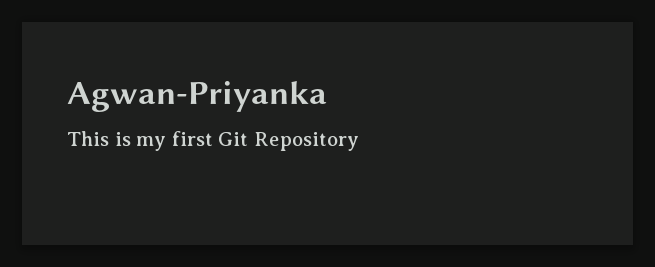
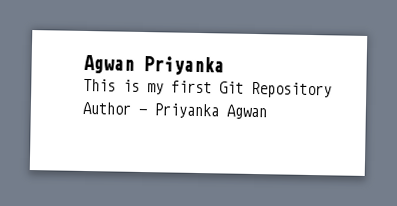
- Agwan-Priyanka
+ Agwan Priyanka
+ Author - Priyanka Agwan

